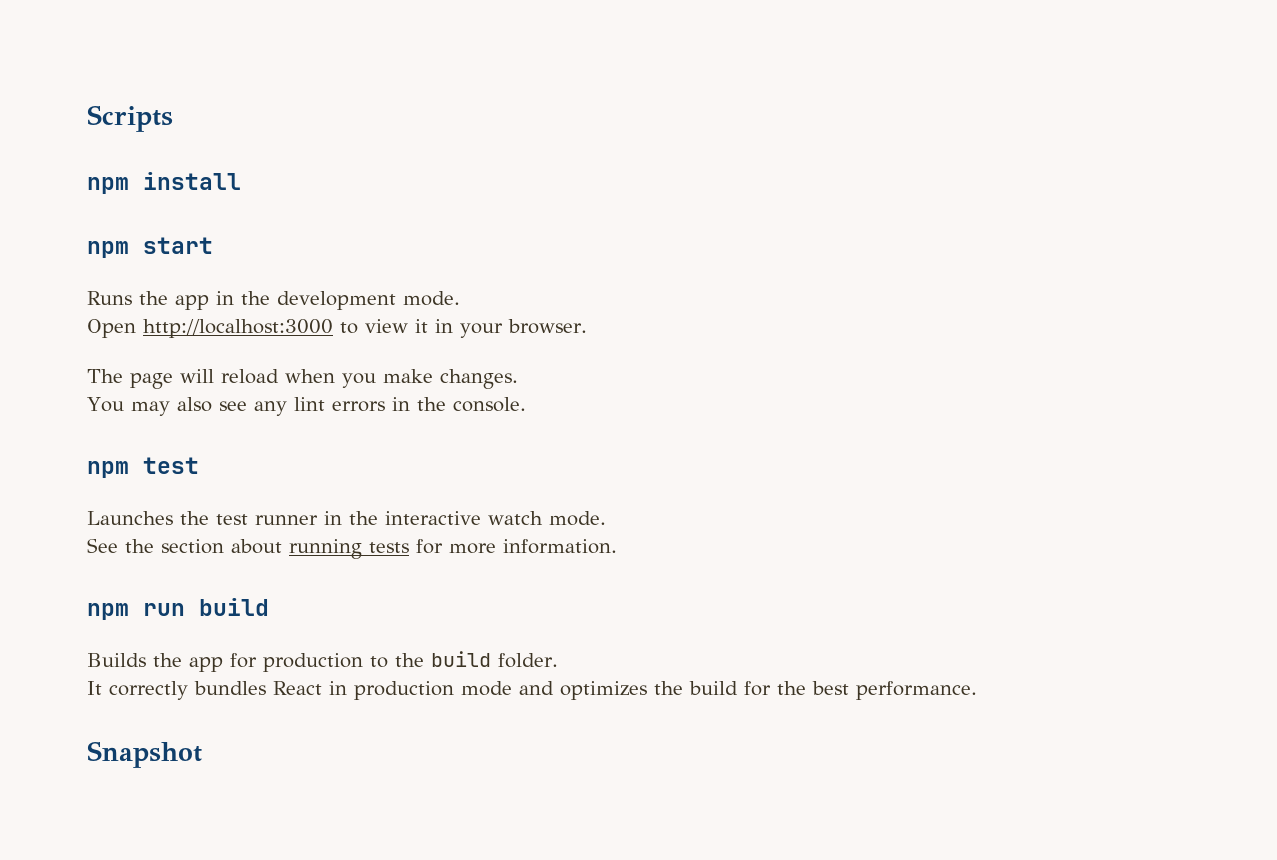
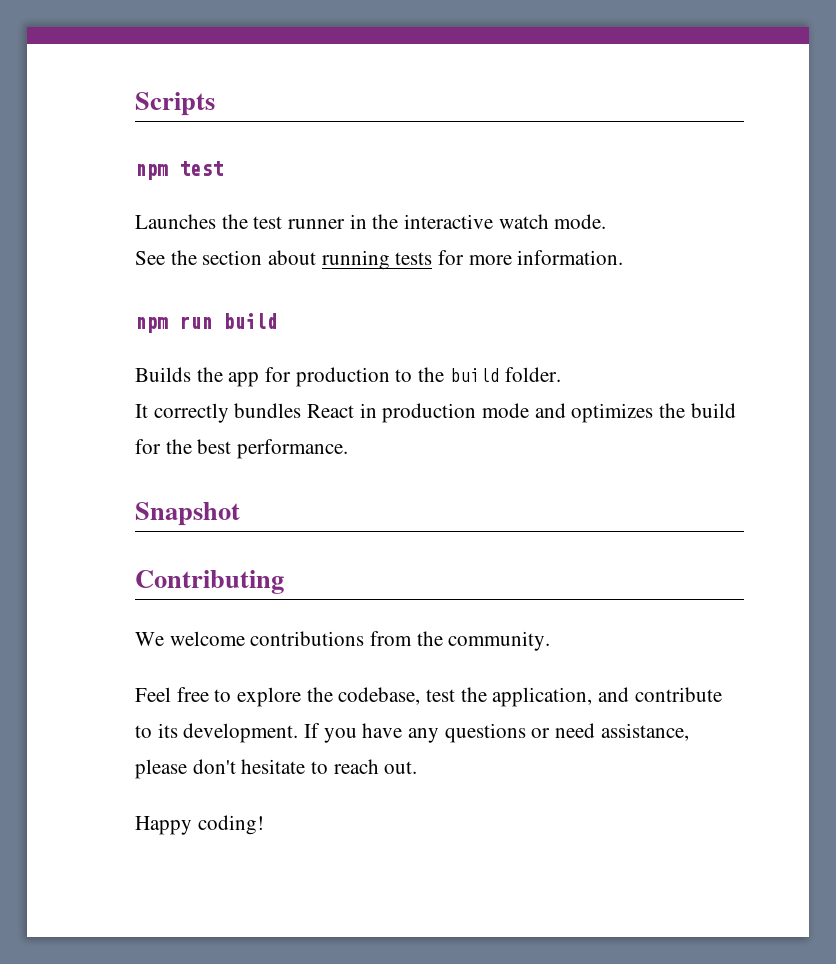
- npm install
- npm start
- Runs the app in the development mode.
- Open http://localhost:3000 to view it in your browser.
- The page will reload when you make changes.
- You may also see any lint errors in the console.
+ Contributing
+ We welcome contributions from the community.
+ Feel free to explore the codebase, test the application, and contribute to its development. If you have any questions or need assistance, please don't hesitate to reach out.
+ Happy coding!

